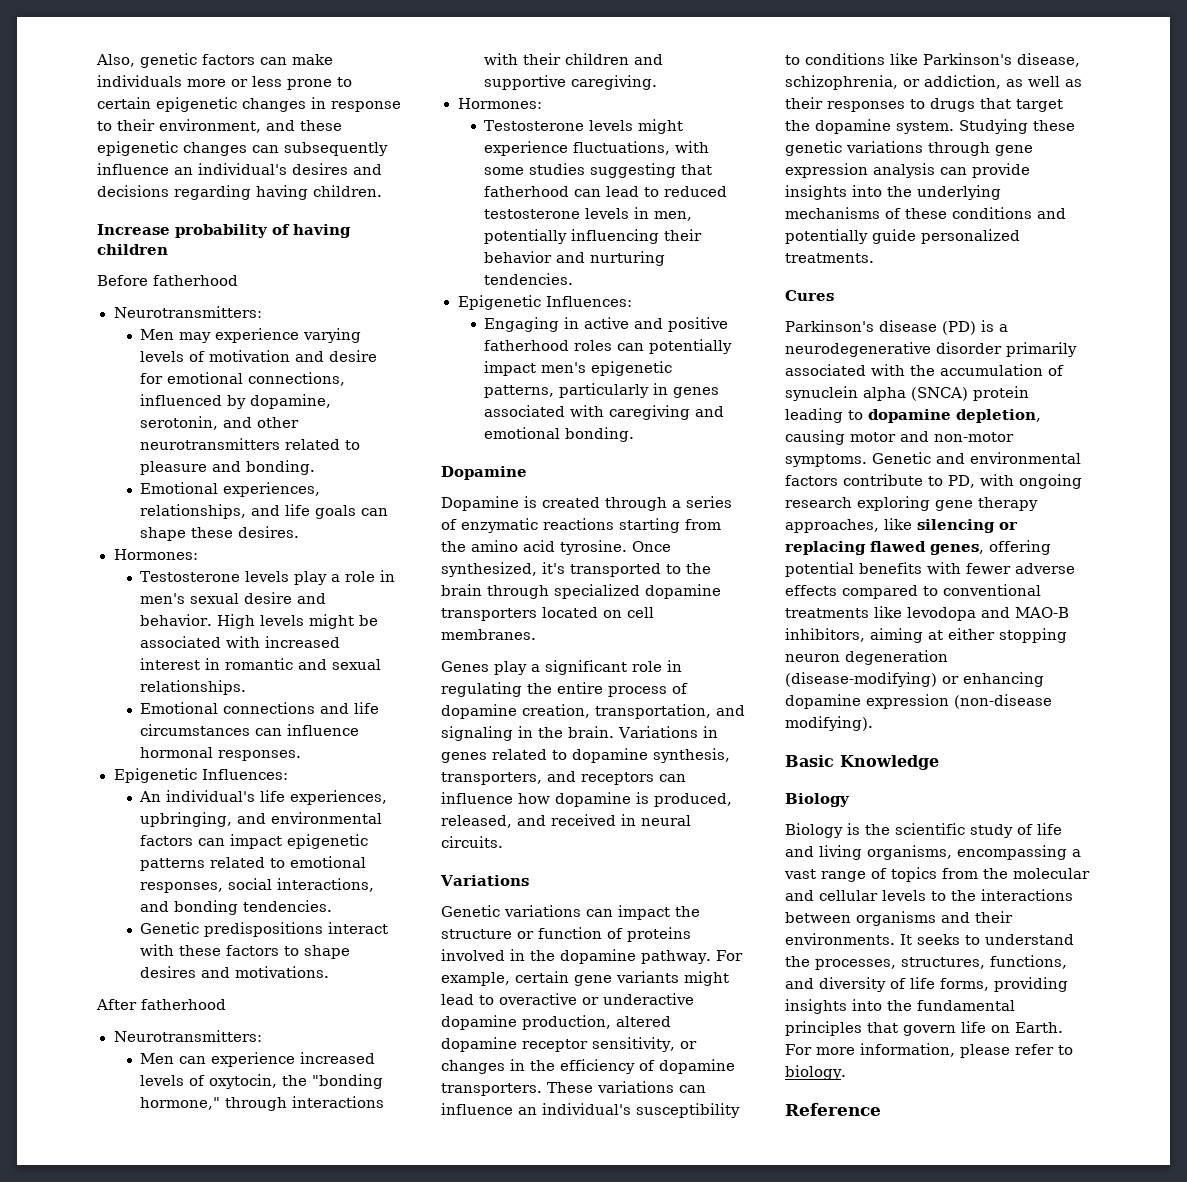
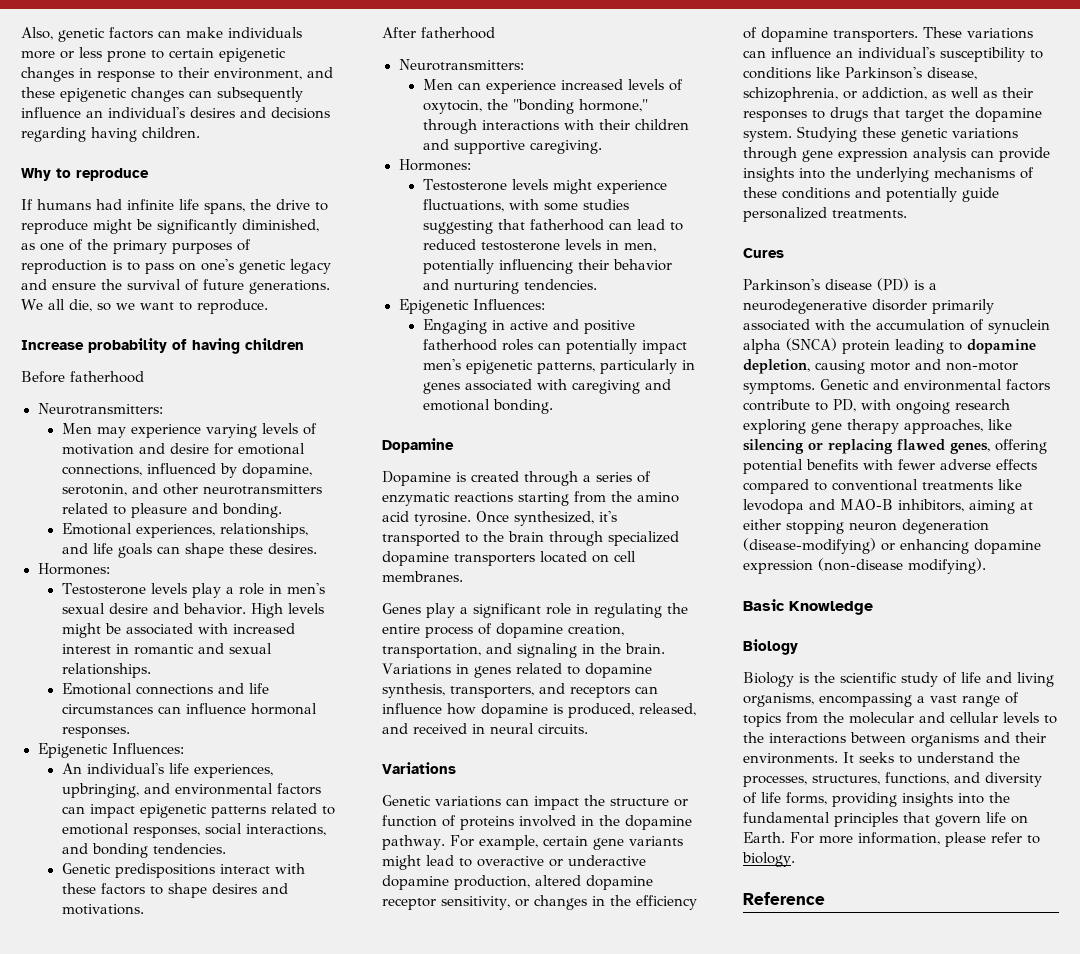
+ Why to reproduce
+ If humans had infinite life spans, the drive to reproduce might be significantly diminished, as one of the primary purposes of reproduction is to pass on one's genetic legacy and ensure the survival of future generations. We all die, so we want to reproduce.

